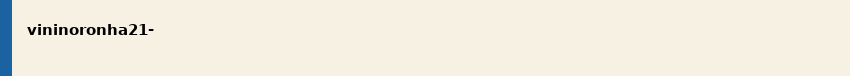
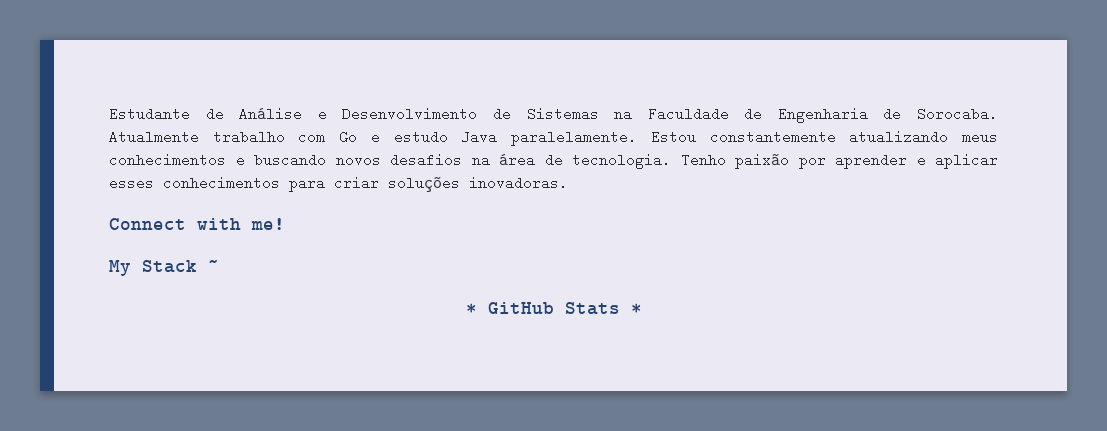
- vininoronha21-
+ Estudante de Análise e Desenvolvimento de Sistemas na Faculdade de Engenharia de Sorocaba. Atualmente trabalho com Go e estudo Java paralelamente. Estou constantemente atualizando meus conhecimentos e buscando novos desafios na área de tecnologia. Tenho paixão por aprender e aplicar esses conhecimentos para criar soluções inovadoras.
+ Connect with me!
+ My Stack ~
+ * GitHub Stats *

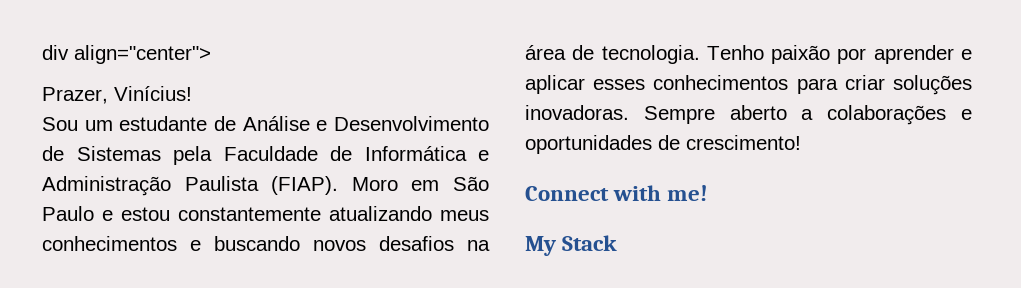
- Estudante de Análise e Desenvolvimento de Sistemas na Faculdade de Engenharia de Sorocaba. Atualmente trabalho com Go e estudo Java paralelamente. Estou constantemente atualizando meus conhecimentos e buscando novos desafios na área de tecnologia.
+ div align="center">
+ Prazer, Vinícius!
+ Sou um estudante de Análise e Desenvolvimento de Sistemas pela Faculdade de Informática e Administração Paulista (FIAP). Moro em São Paulo e estou constantemente atualizando meus conhecimentos e buscando novos desafios na área de tecnologia.
+ Sempre aberto a colaborações e oportunidades de crescimento!
- My Stack ~
- * GitHub Stats *
+ My Stack

